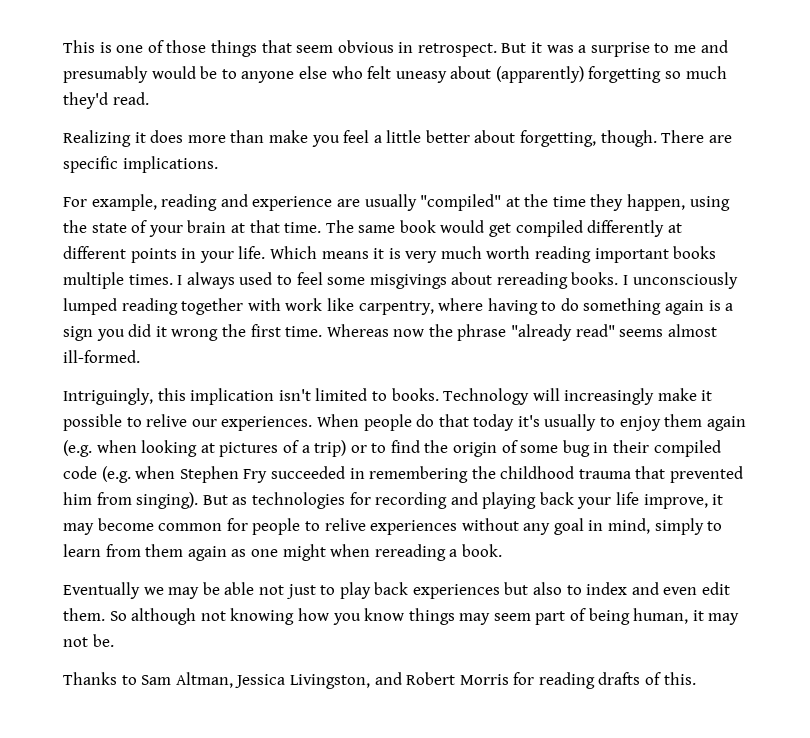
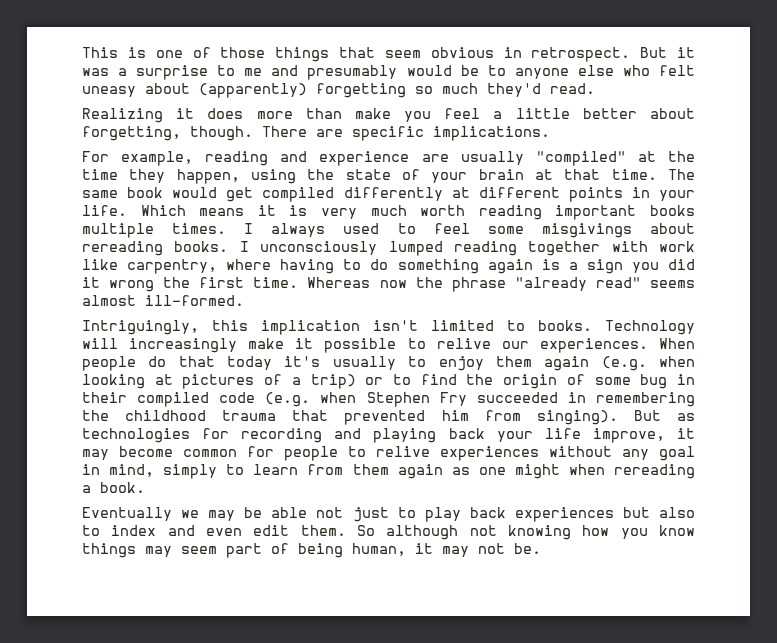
- Thanks to Sam Altman, Jessica Livingston, and Robert Morris for reading drafts of this.

